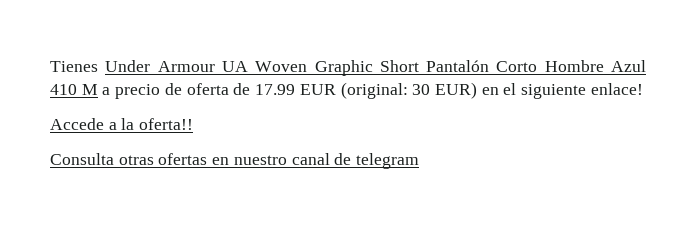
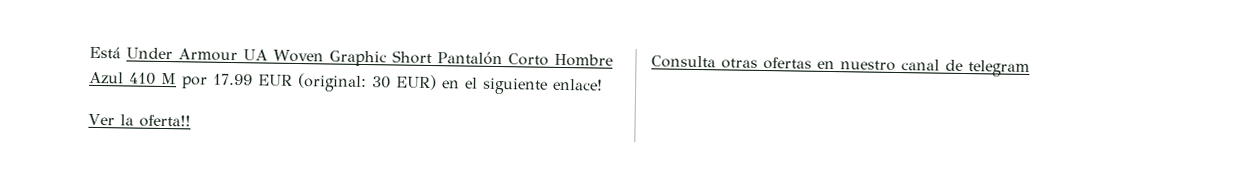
- Tienes Under Armour UA Woven Graphic Short Pantalón Corto Hombre Azul 410 M a precio de oferta de 17.99 EUR (original: 30 EUR) en el siguiente enlace!
+ Está Under Armour UA Woven Graphic Short Pantalón Corto Hombre Azul 410 M por 17.99 EUR (original: 30 EUR) en el siguiente enlace!
- Accede a la oferta!!
+ Ver la oferta!!

